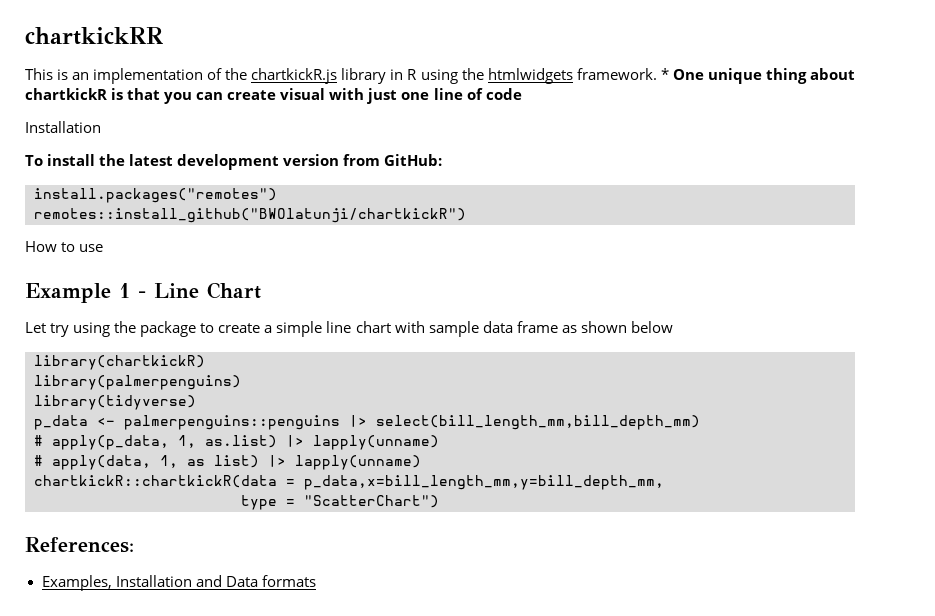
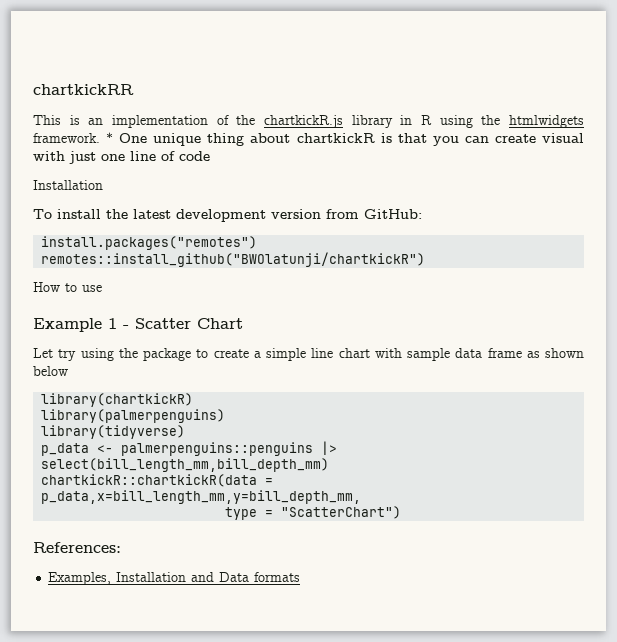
- Example 1 - Line Chart
+ Example 1 - Scatter Chart
- # apply(p_data, 1, as.list) |> lapply(unname)
- # apply(data, 1, as list) |> lapply(unname)

